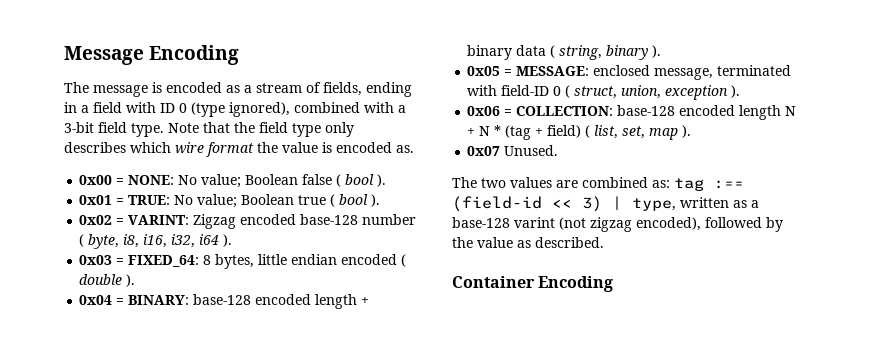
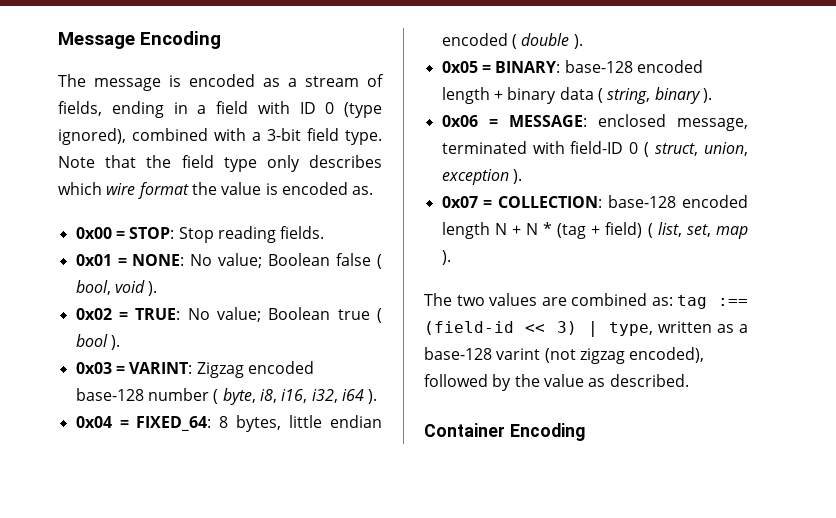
- 0x00 = NONE: No value; Boolean false ( bool ).
- 0x01 = TRUE: No value; Boolean true ( bool ).
+ 0x00 = STOP: Stop reading fields.
+ 0x01 = NONE: No value; Boolean false ( bool, void ).
+ 0x02 = TRUE: No value; Boolean true ( bool ).
- 0x02 = VARINT: Zigzag encoded base-128 number ( byte, i8, i16, i32, i64 ).
+ 0x03 = VARINT: Zigzag encoded base-128 number ( byte, i8, i16, i32, i64 ).
- 0x03 = FIXED_64: 8 bytes, little endian encoded ( double ).
+ 0x04 = FIXED_64: 8 bytes, little endian encoded ( double ).
- 0x04 = BINARY: base-128 encoded length + binary data ( string, binary ).
+ 0x05 = BINARY: base-128 encoded length + binary data ( string, binary ).
- 0x05 = MESSAGE: enclosed message, terminated with field-ID 0 ( struct, union, exception ).
+ 0x06 = MESSAGE: enclosed message, terminated with field-ID 0 ( struct, union, exception ).
- 0x06 = COLLECTION: base-128 encoded length N + N * (tag + field) ( list, set, map ).
+ 0x07 = COLLECTION: base-128 encoded length N + N * (tag + field) ( list, set, map ).
- 0x07 Unused.

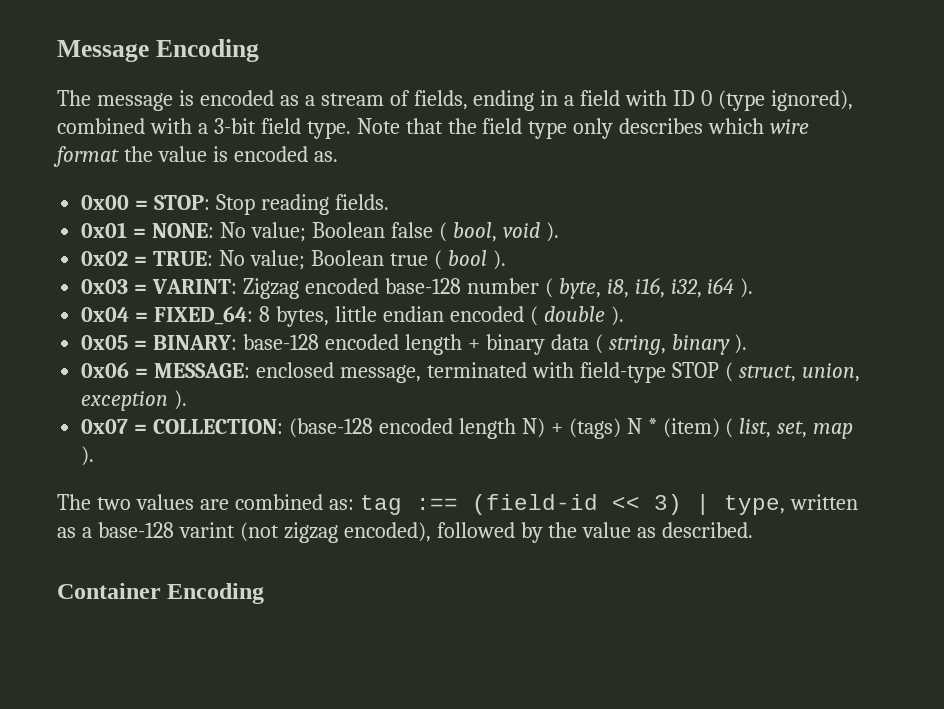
- 0x06 = MESSAGE: enclosed message, terminated with field-ID 0 ( struct, union, exception ).
+ 0x06 = MESSAGE: enclosed message, terminated with field-type STOP ( struct, union, exception ).
- 0x07 = COLLECTION: base-128 encoded length N + N * (tag + field) ( list, set, map ).
+ 0x07 = COLLECTION: (base-128 encoded length N) + (tags) N * (item) ( list, set, map ).

